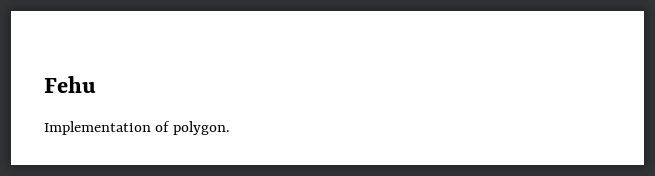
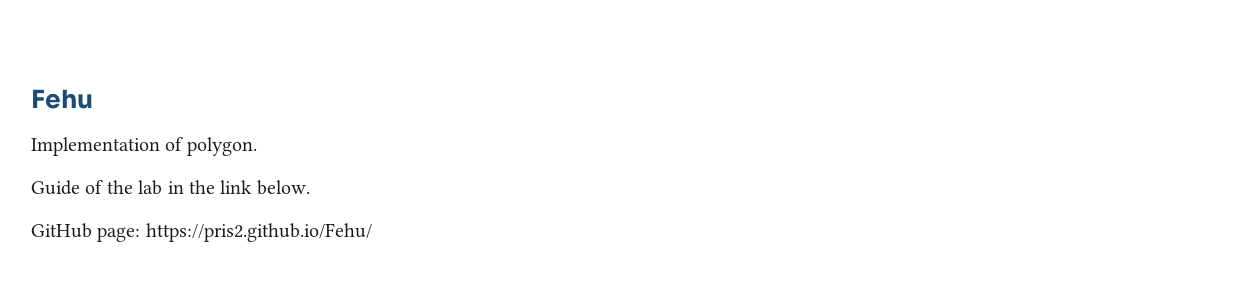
+ Guide of the lab in the link below.
+ GitHub page: https://pris2.github.io/Fehu/

